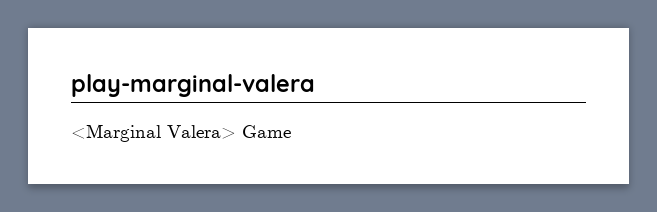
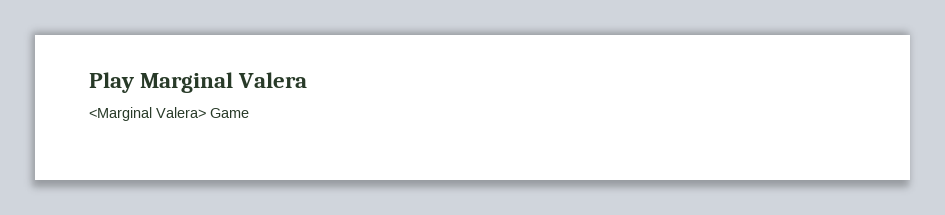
- play-marginal-valera
+ Play Marginal Valera

